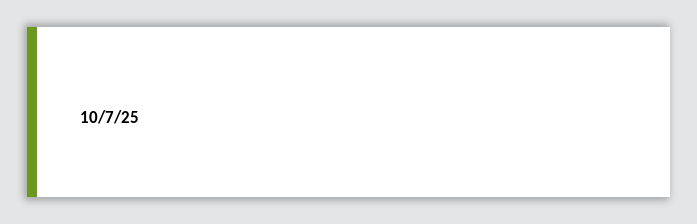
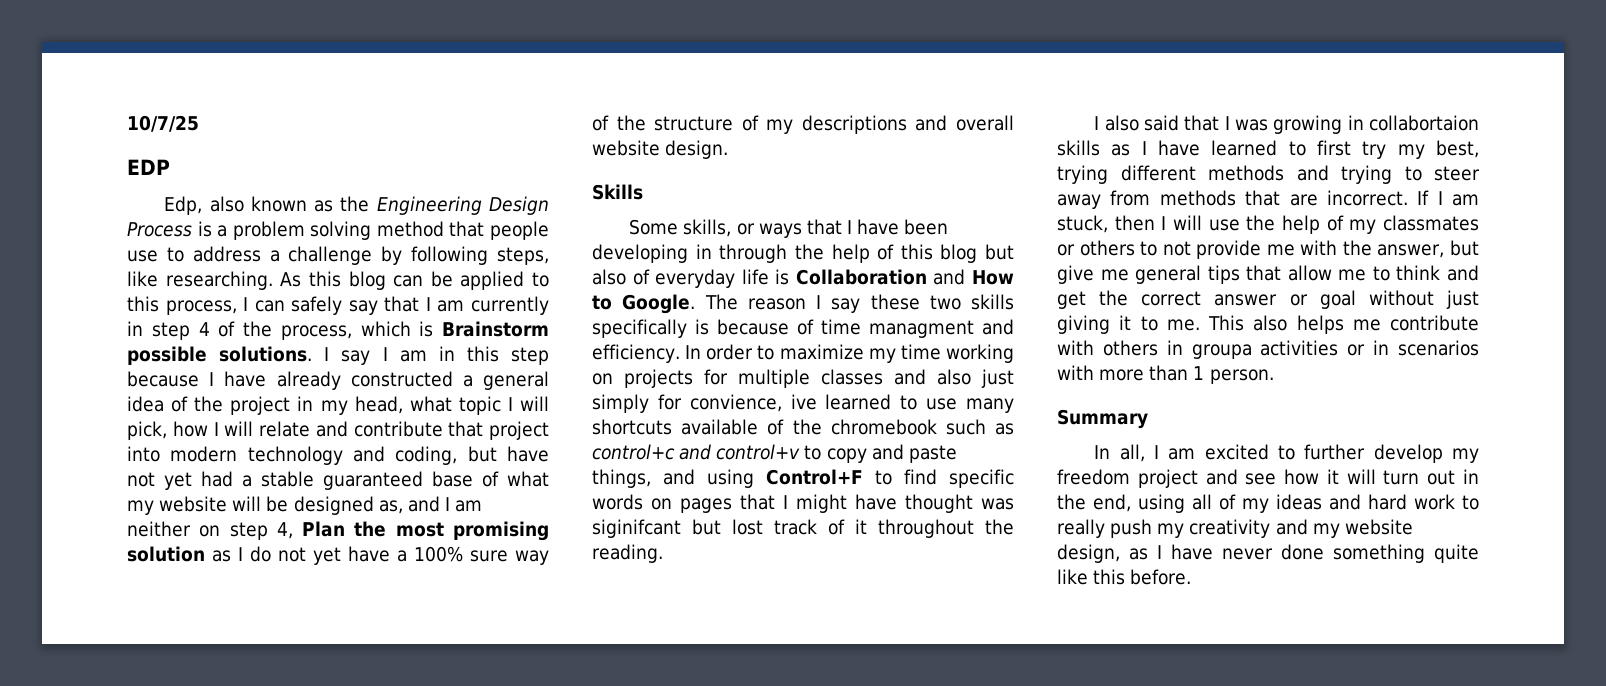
+ EDP
+ Edp, also known as the Engineering Design Process is a problem solving method that people use to address a challenge by following steps, like researching. As this blog can be applied to this process, I can safely say that I am currently in step 4 of the process, which is Brainstorm possible solutions. I say I am in this step because I have already constructed a general idea of the project in my head, what topic I will pick, how I will relate and contribute that project into modern technology and coding, but have not yet had a stable guaranteed base of what my website will be designed as, and I am neither on step 4, Plan the most promising solution as I do not yet have a 100% sure way of the structure of my descriptions and overall website design.
+ Skills
+ Some skills, or ways that I have been developing in through the help of this blog but also of everyday life is Collaboration and How to Google. The reason I say these two skills specifically is because of time managment and efficiency. In order to maximize my time working on projects for multiple classes and also just simply for convience, ive learned to use many shortcuts available of the chromebook such as control+c and control+v to copy and paste things, and using Control+F to find specific words on pages that I might have thought was siginifcant but lost track of it throughout the reading.
+ I also said that I was growing in collabortaion skills as I have learned to first try my best, trying different methods and trying to steer away from methods that are incorrect. If I am stuck, then I will use the help of my classmates or others to not provide me with the answer, but give me general tips that allow me to think and get the correct answer or goal without just giving it to me. This also helps me contribute with others in groupa activities or in scenarios with more than 1 person.
+ Summary
+ In all, I am excited to further develop my freedom project and see how it will turn out in the end, using all of my ideas and hard work to really push my creativity and my website design, as I have never done something quite like this before.

